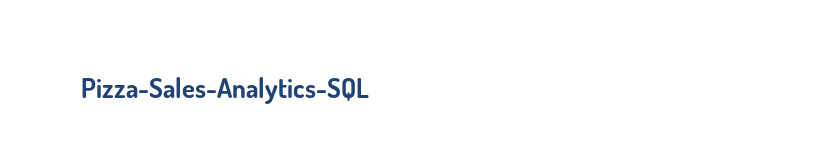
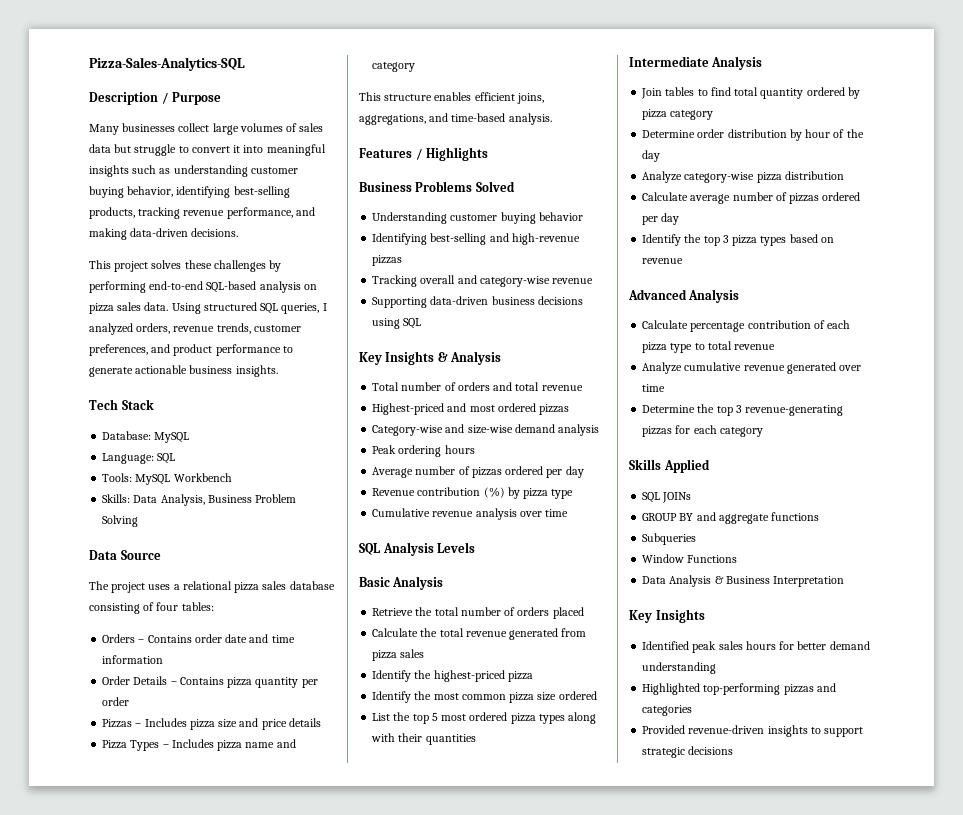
+ Description / Purpose
+ Many businesses collect large volumes of sales data but struggle to convert it into meaningful insights such as understanding customer buying behavior, identifying best-selling products, tracking revenue performance, and making data-driven decisions.
+ This project solves these challenges by performing end-to-end SQL-based analysis on pizza sales data. Using structured SQL queries, I analyzed orders, revenue trends, customer preferences, and product performance to generate actionable business insights.
+ Tech Stack
+ Database: MySQL
+ Language: SQL
+ Tools: MySQL Workbench
+ Skills: Data Analysis, Business Problem Solving
+ Data Source
+ The project uses a relational pizza sales database consisting of four tables:
+ Orders – Contains order date and time information
+ Order Details – Contains pizza quantity per order
+ Pizzas – Includes pizza size and price details
+ Pizza Types – Includes pizza name and category
+ This structure enables efficient joins, aggregations, and time-based analysis.
+ Features / Highlights
+ Business Problems Solved
+ Understanding customer buying behavior
+ Identifying best-selling and high-revenue pizzas
+ Tracking overall and category-wise revenue
+ Supporting data-driven business decisions using SQL
+ Key Insights & Analysis
+ Total number of orders and total revenue
+ Highest-priced and most ordered pizzas
+ Category-wise and size-wise demand analysis
+ Peak ordering hours
+ Average number of pizzas ordered per day
+ Revenue contribution (%) by pizza type
+ Cumulative revenue analysis over time
+ SQL Analysis Levels
+ Basic Analysis
+ Retrieve the total number of orders placed
+ Calculate the total revenue generated from pizza sales
+ Identify the highest-priced pizza
+ Identify the most common pizza size ordered
+ List the top 5 most ordered pizza types along with their quantities
+ Intermediate Analysis
+ Join tables to find total quantity ordered by pizza category
+ Determine order distribution by hour of the day
+ Analyze category-wise pizza distribution
+ Calculate average number of pizzas ordered per day
+ Identify the top 3 pizza types based on revenue
+ Advanced Analysis
+ Calculate percentage contribution of each pizza type to total revenue
+ Analyze cumulative revenue generated over time
+ Determine the top 3 revenue-generating pizzas for each category
+ Skills Applied
+ SQL JOINs
+ GROUP BY and aggregate functions
+ Subqueries
+ Window Functions
+ Data Analysis & Business Interpretation
+ Key Insights
+ Identified peak sales hours for better demand understanding
+ Highlighted top-performing pizzas and categories
+ Provided revenue-driven insights to support strategic decisions

